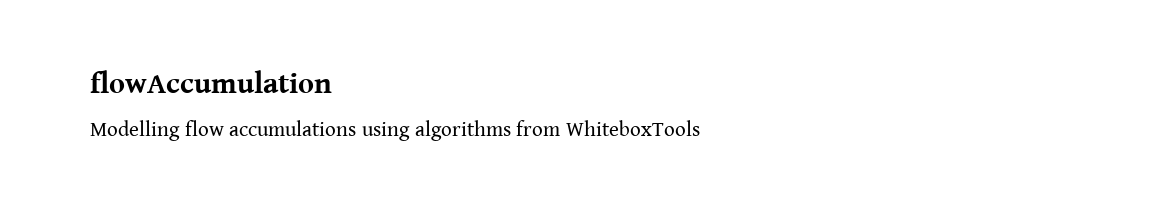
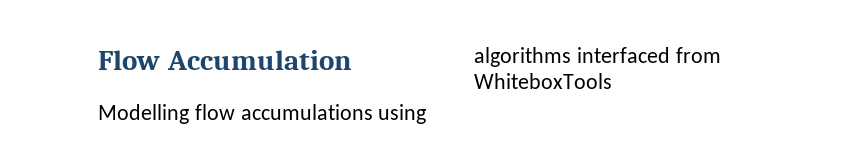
- flowAccumulation
+ Flow Accumulation
- Modelling flow accumulations using algorithms from WhiteboxTools
+ Modelling flow accumulations using algorithms interfaced from WhiteboxTools

